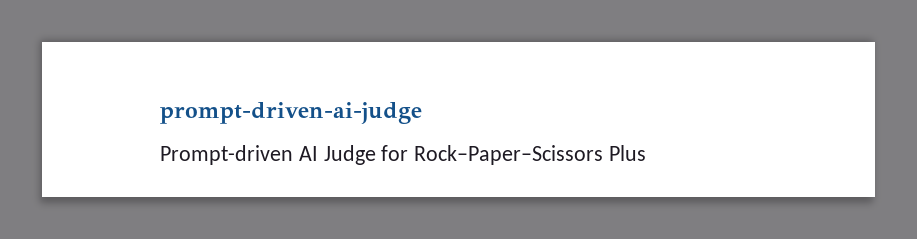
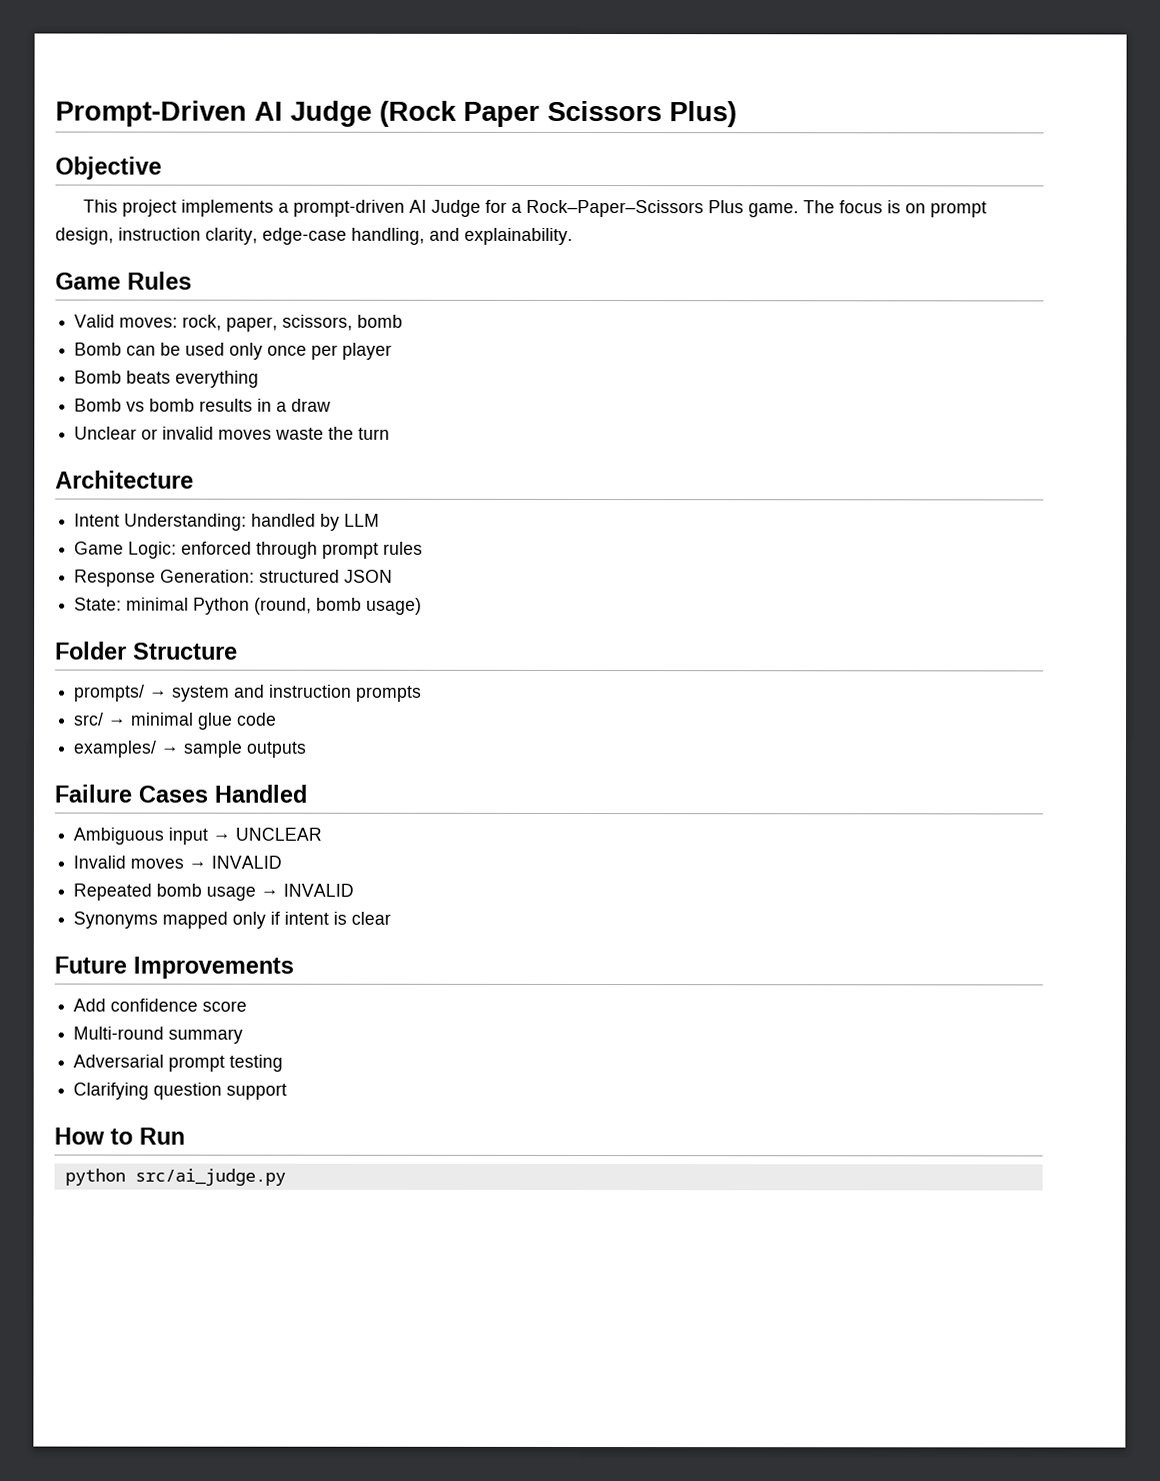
- prompt-driven-ai-judge
- Prompt-driven AI Judge for Rock–Paper–Scissors Plus
+ Prompt-Driven AI Judge (Rock Paper Scissors Plus)
+ Objective
+ This project implements a prompt-driven AI Judge for a Rock–Paper–Scissors Plus game. The focus is on prompt design, instruction clarity, edge-case handling, and explainability.
+ Game Rules
+ Valid moves: rock, paper, scissors, bomb
+ Bomb can be used only once per player
+ Bomb beats everything
+ Bomb vs bomb results in a draw
+ Unclear or invalid moves waste the turn
+ Architecture
+ Intent Understanding: handled by LLM
+ Game Logic: enforced through prompt rules
+ Response Generation: structured JSON
+ State: minimal Python (round, bomb usage)
+ Folder Structure
+ prompts/ → system and instruction prompts
+ src/ → minimal glue code
+ examples/ → sample outputs
+ Failure Cases Handled
+ Ambiguous input → UNCLEAR
+ Invalid moves → INVALID
+ Repeated bomb usage → INVALID
+ Synonyms mapped only if intent is clear
+ Future Improvements
+ Add confidence score
+ Multi-round summary
+ Adversarial prompt testing
+ Clarifying question support
+ How to Run
+ python src/ai_judge.py

